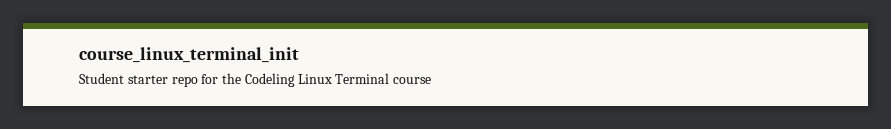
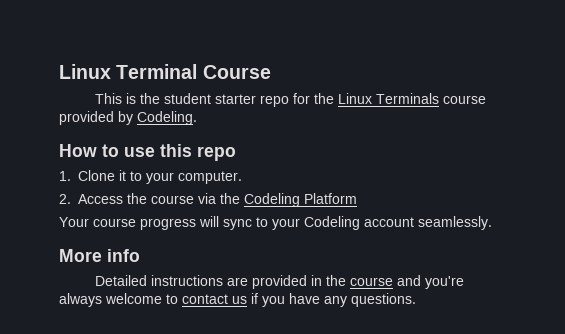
- course_linux_terminal_init
- Student starter repo for the Codeling Linux Terminal course
+ Linux Terminal Course
+ This is the student starter repo for the Linux Terminals course provided by Codeling.
+ How to use this repo
+ 1. Clone it to your computer.
+ 2. Access the course via the Codeling Platform
+ Your course progress will sync to your Codeling account seamlessly.
+ More info
+ Detailed instructions are provided in the course and you're always welcome to contact us if you have any questions.

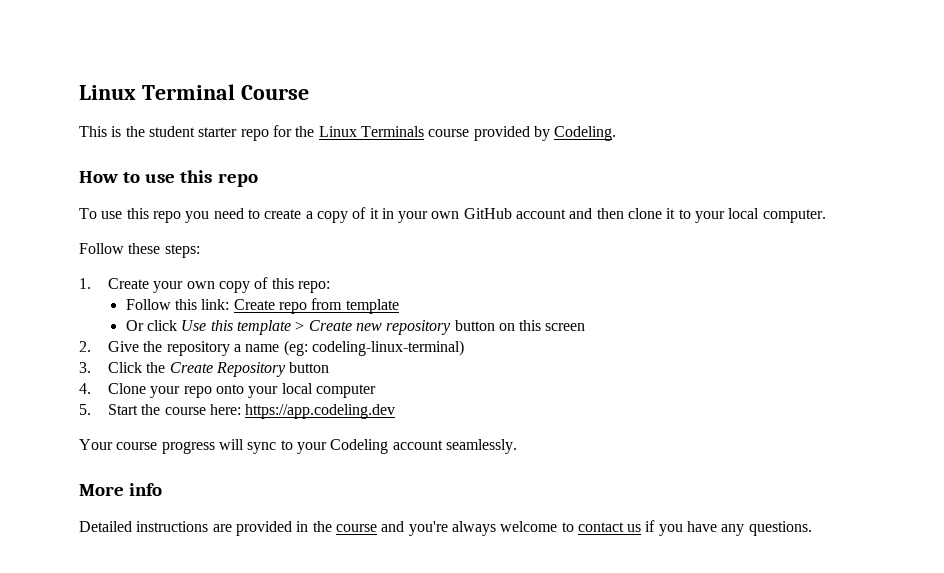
- 1. Clone it to your computer.
+ To use this repo you need to create a copy of it in your own GitHub account and then clone it to your local computer.
- 2. Access the course via the Codeling Platform
+ Follow these steps:
+ 1. Create your own copy of this repo:
+ Follow this link: Create repo from template
+ Or click Use this template > Create new repository button on this screen
+ 2. Give the repository a name (eg: codeling-linux-terminal)
+ 3. Click the Create Repository button
+ 4. Clone your repo onto your local computer
+ 5. Start the course here: https://app.codeling.dev

